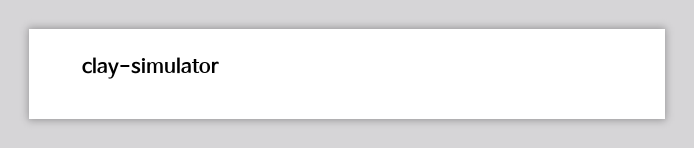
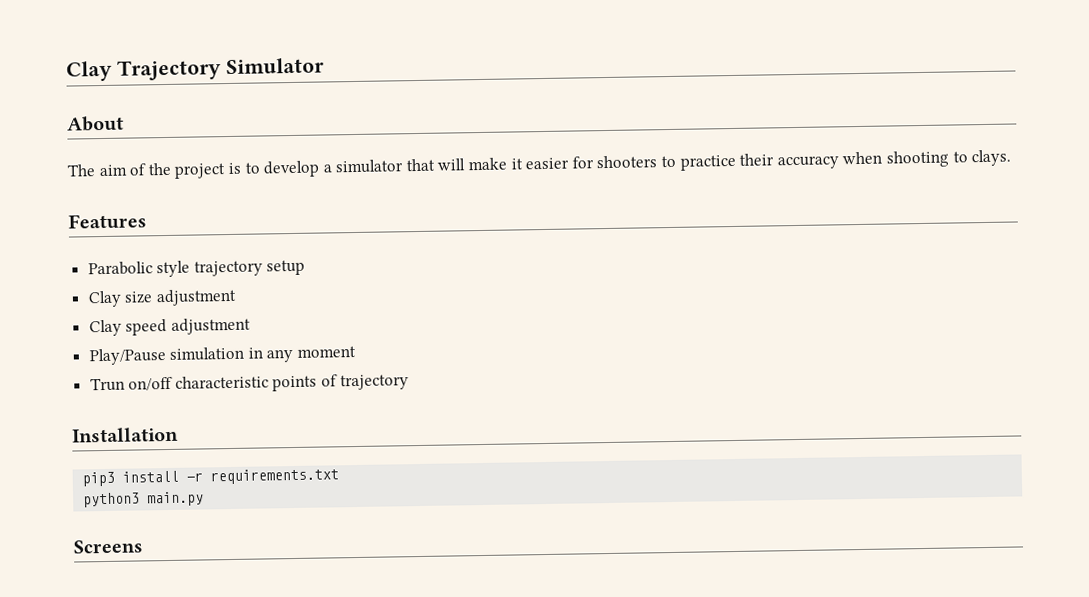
- clay-simulator
+ Clay Trajectory Simulator
+ About
+ The aim of the project is to develop a simulator that will make it easier for shooters to practice their accuracy when shooting to clays.
+ Features
+ Parabolic style trajectory setup
+ Clay size adjustment
+ Clay speed adjustment
+ Play/Pause simulation in any moment
+ Trun on/off characteristic points of trajectory
+ Installation
+ pip3 install -r requirements.txt
+ python3 main.py
+ Screens

